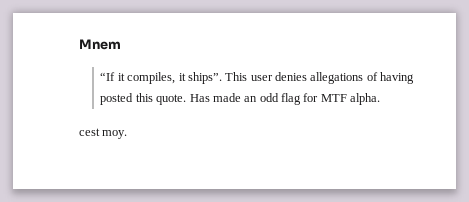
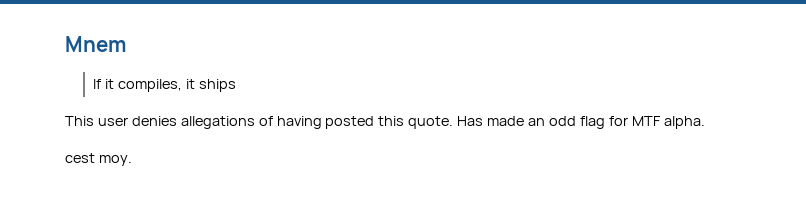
- “If it compiles, it ships”. This user denies allegations of having posted this quote.
+ If it compiles, it ships
+ This user denies allegations of having posted this quote.

